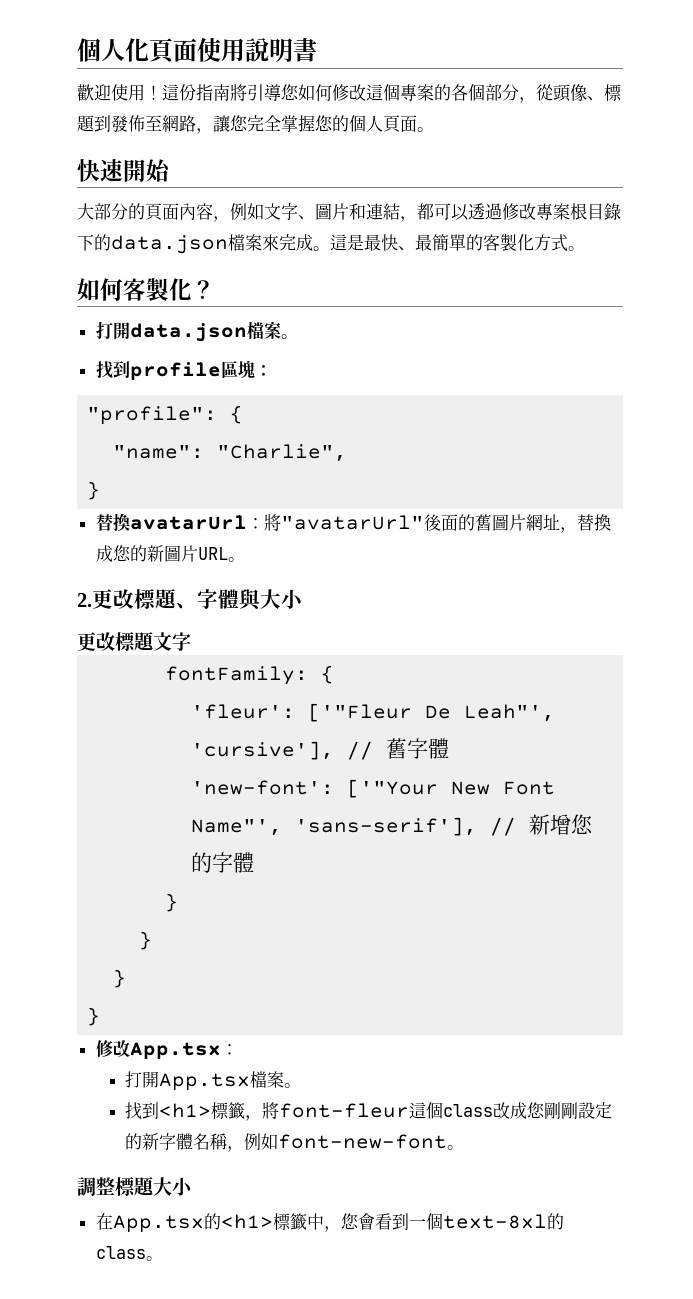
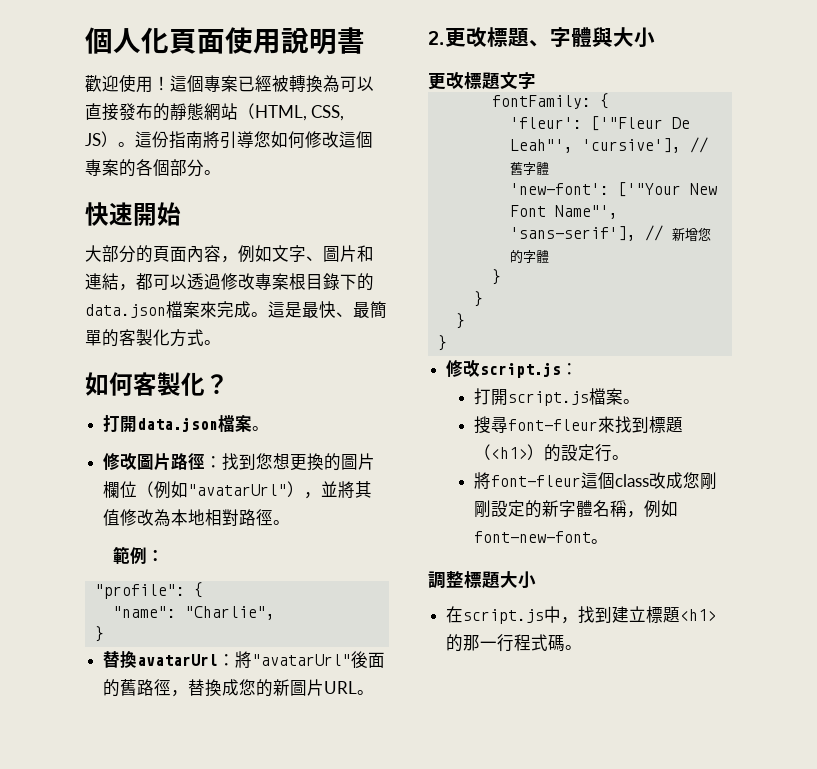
- 這份指南將引導您如何修改這個專案的各個部分，從頭像、標題到發佈至網路，讓您完全掌握您的個人頁面。
+ 這個專案已經被轉換為可以直接發布的靜態網站（HTML, CSS, JS）。這份指南將引導您如何修改這個專案的各個部分。
- 找到profile區塊：
+ 修改圖片路徑：找到您想更換的圖片欄位（例如"avatarUrl"），並將其值修改為本地相對路徑。
+ 範例：
- 替換avatarUrl：將"avatarUrl"後面的舊圖片網址，替換成您的新圖片URL。
+ 替換avatarUrl：將"avatarUrl"後面的舊路徑，替換成您的新圖片URL。
- 修改App.tsx：
+ 修改script.js：
- 打開App.tsx檔案。
- 找到<h1>標籤，將font-fleur這個class改成您剛剛設定的新字體名稱，例如font-new-font。
+ 打開script.js檔案。
+ 搜尋font-fleur來找到標題（<h1>）的設定行。
+ 將font-fleur這個class改成您剛剛設定的新字體名稱，例如font-new-font。
- 在App.tsx的<h1>標籤中，您會看到一個text-8xl的class。
+ 在script.js中，找到建立標題<h1>的那一行程式碼。

